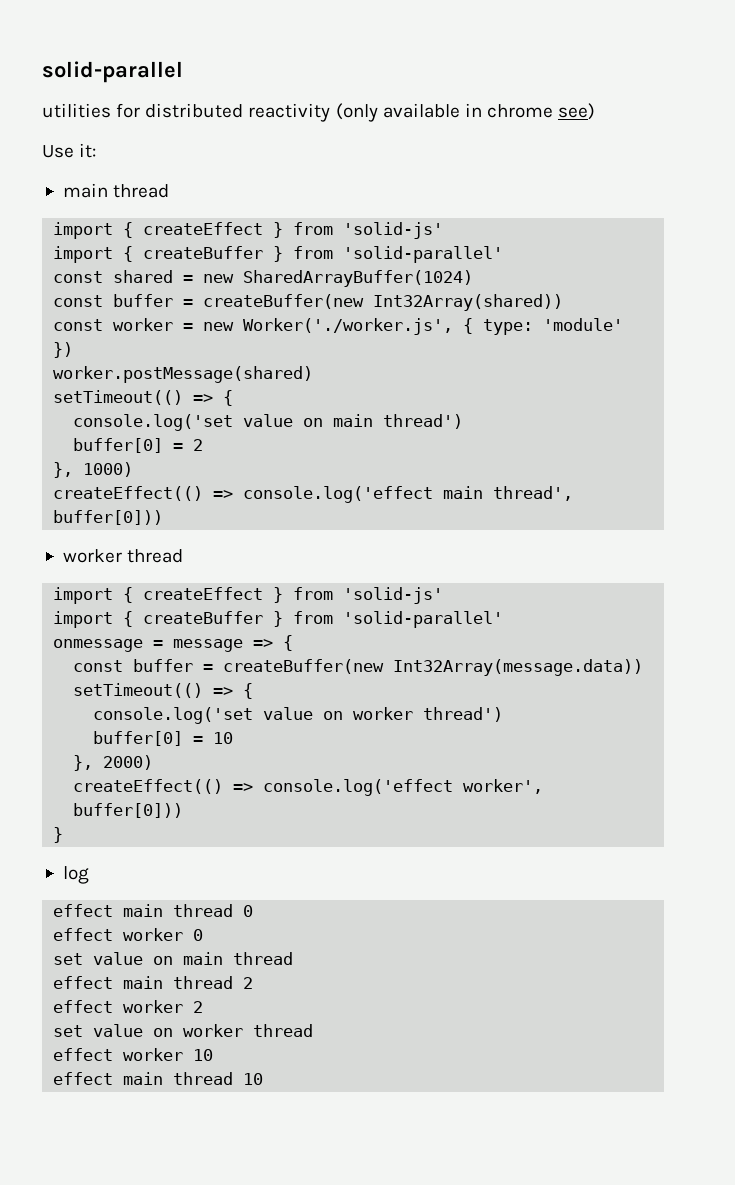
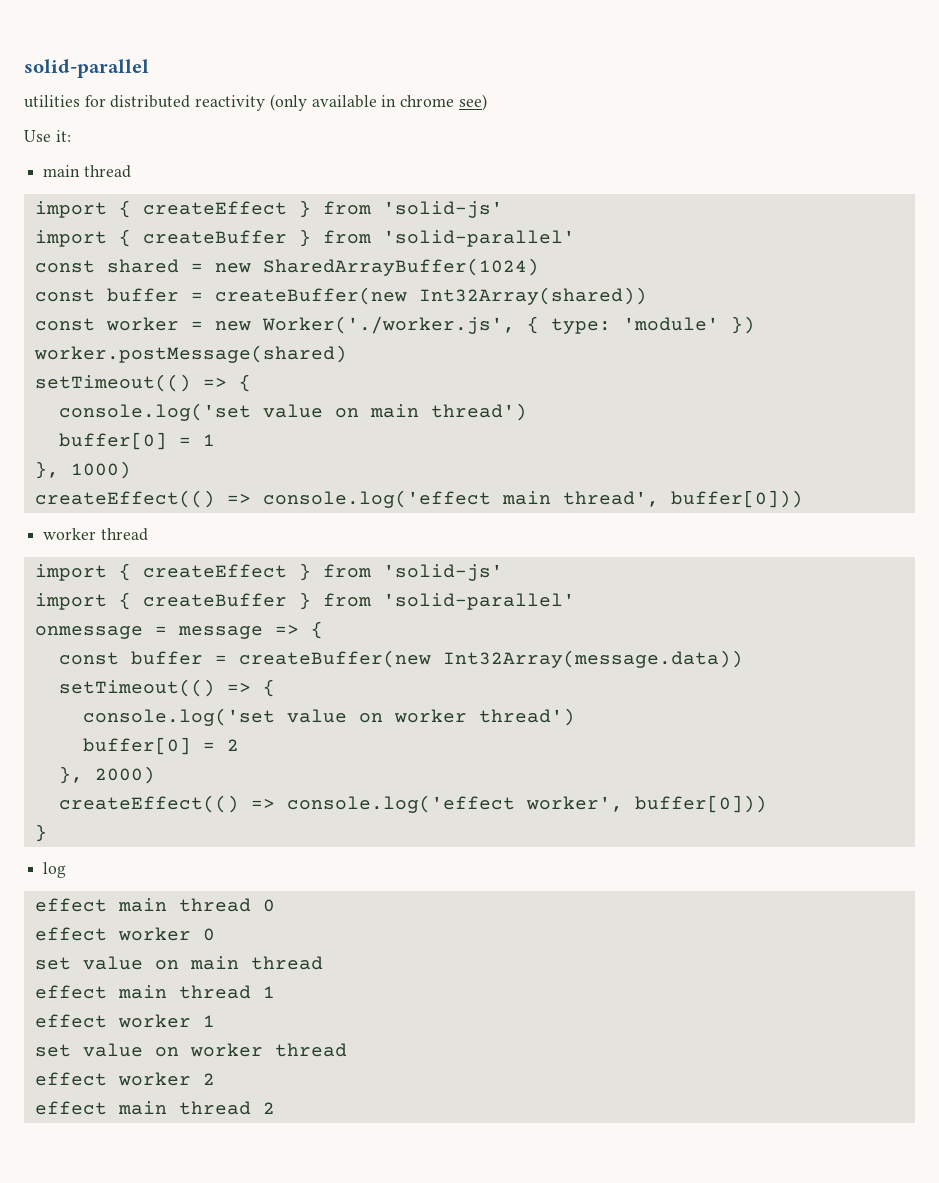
- buffer[0] = 2
+ buffer[0] = 1
- buffer[0] = 10
+ buffer[0] = 2
- effect main thread 2
- effect worker 2
+ effect main thread 1
+ effect worker 1
- effect worker 10
- effect main thread 10
+ effect worker 2
+ effect main thread 2

